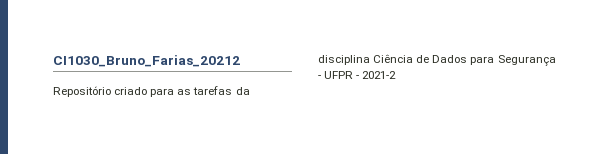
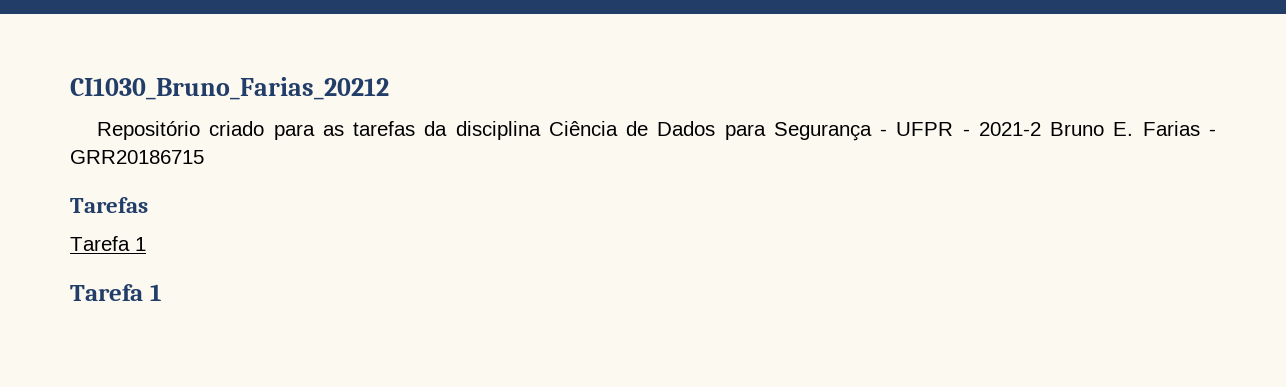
- Repositório criado para as tarefas da disciplina Ciência de Dados para Segurança - UFPR - 2021-2
+ Repositório criado para as tarefas da disciplina Ciência de Dados para Segurança - UFPR - 2021-2 Bruno E. Farias - GRR20186715
+ Tarefas
+ Tarefa 1
+ Tarefa 1

